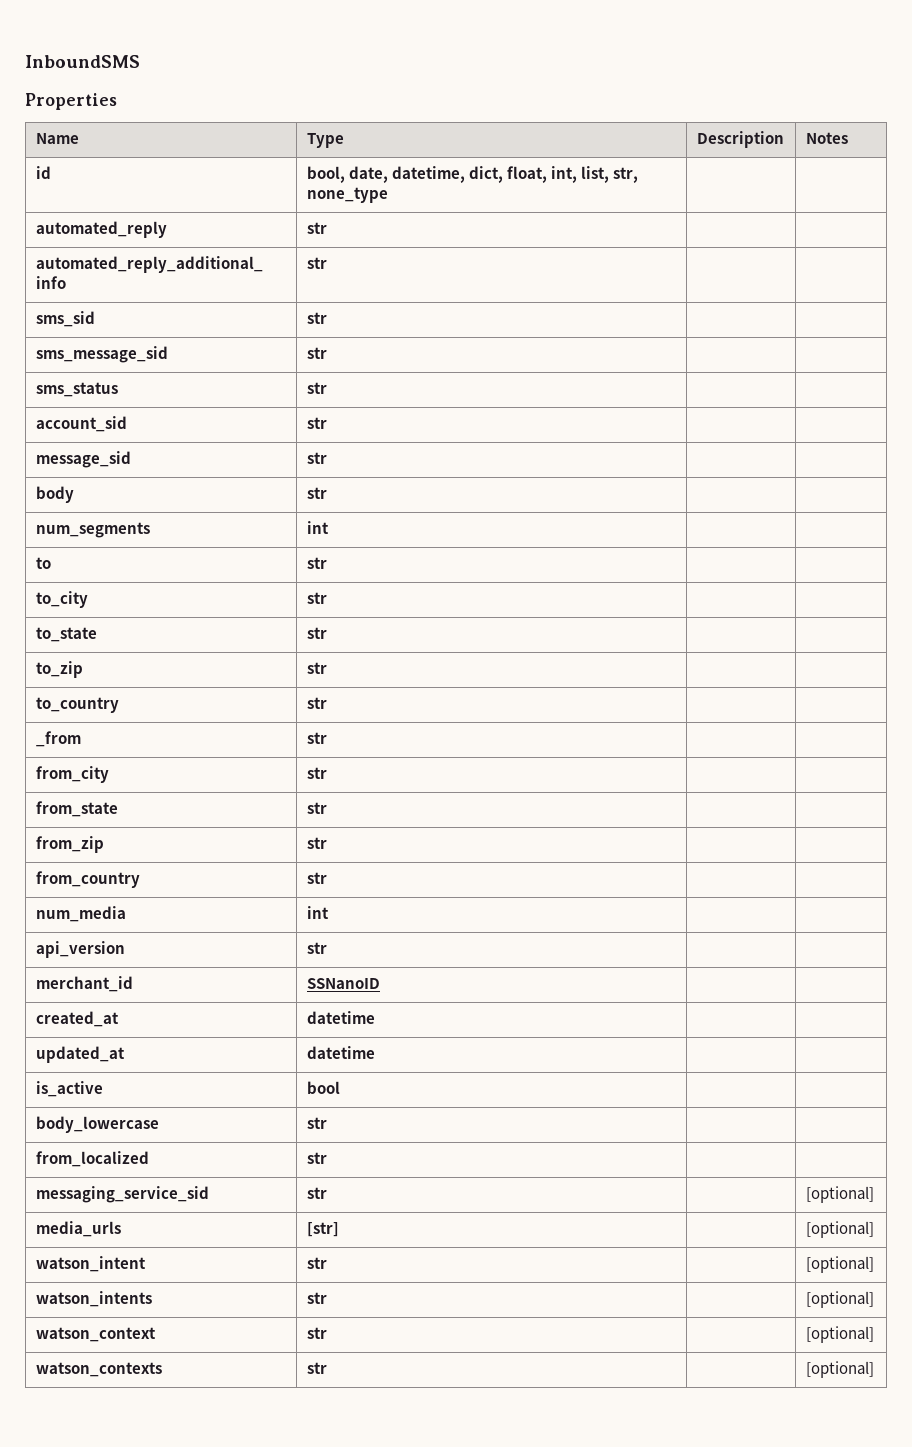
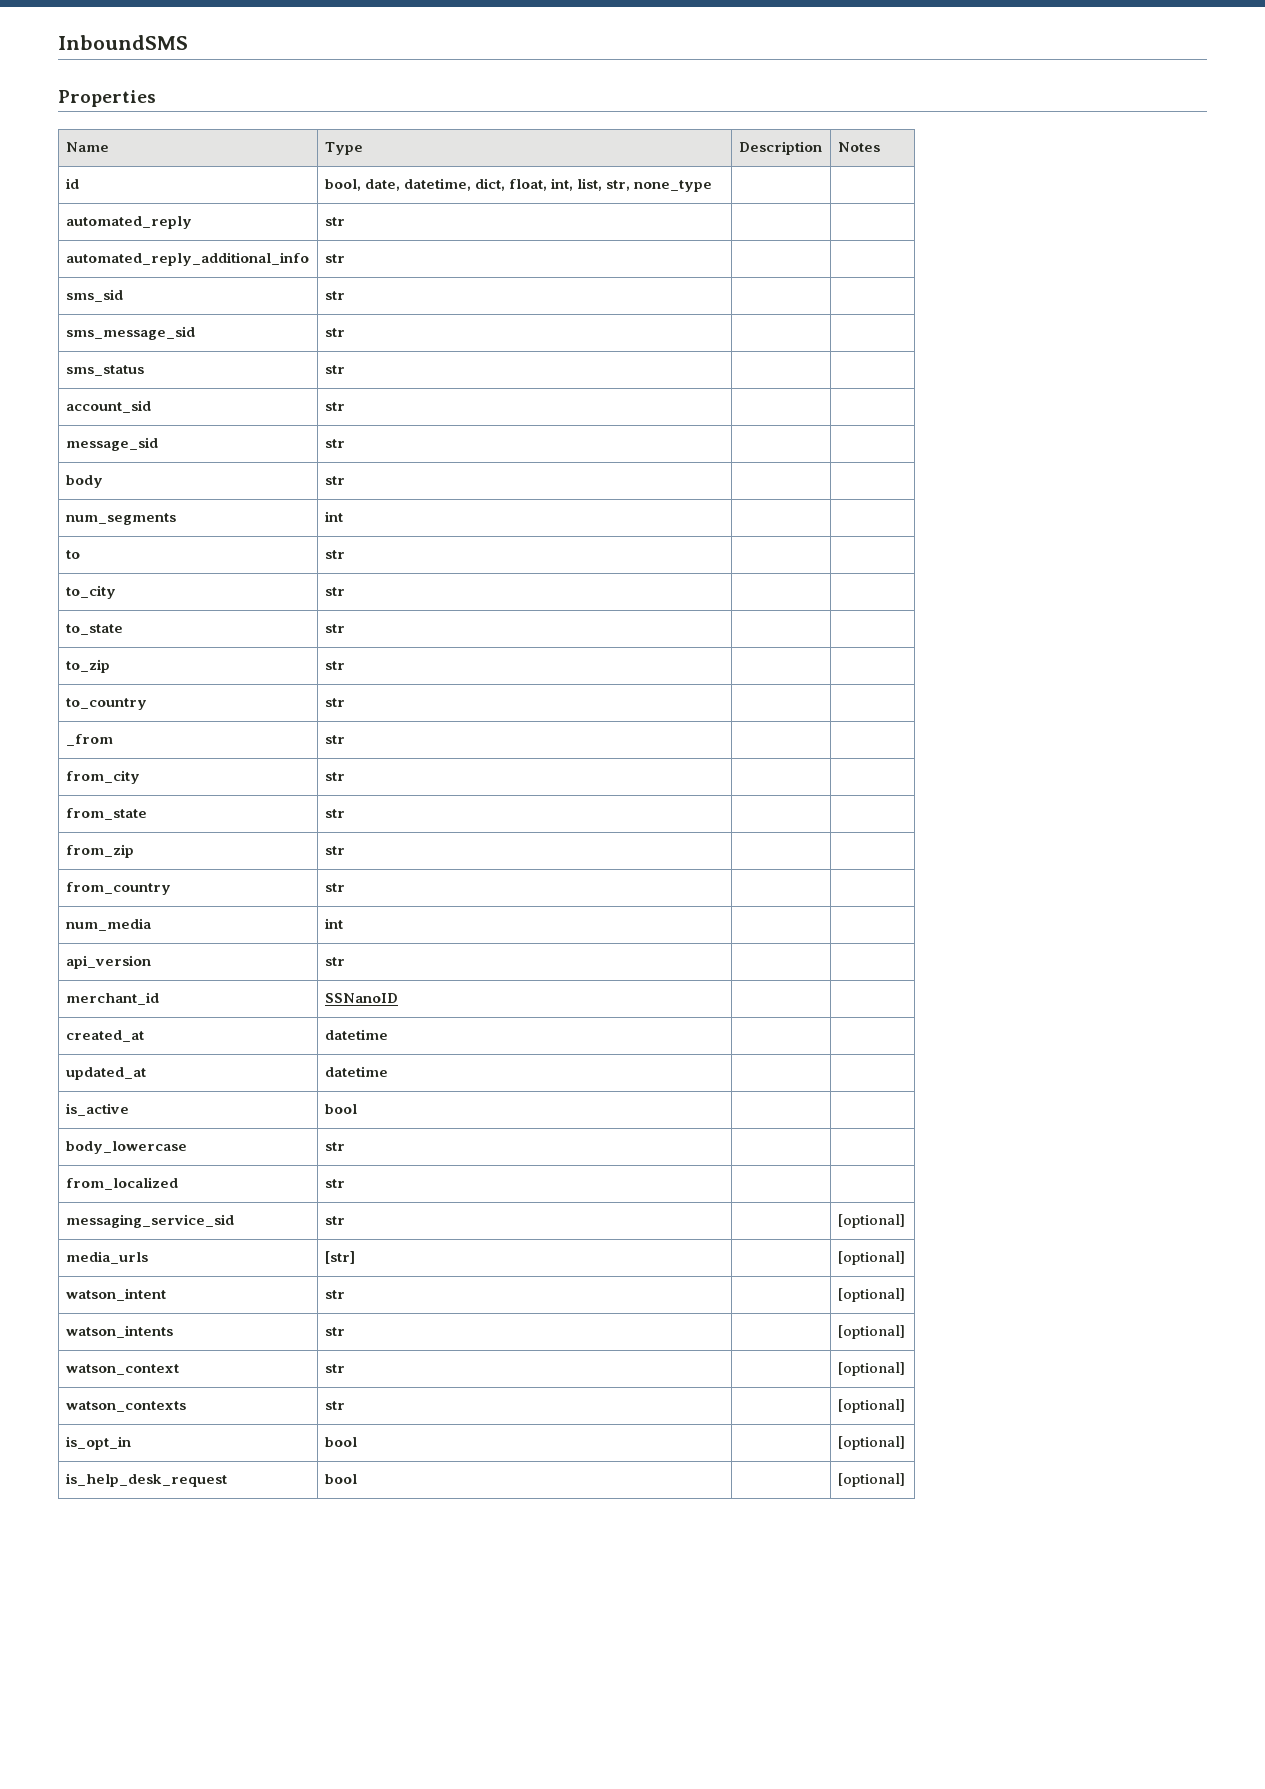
+ is_opt_in | bool | | [optional]
+ is_help_desk_request | bool | | [optional]

